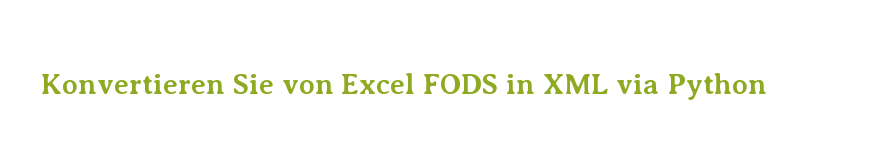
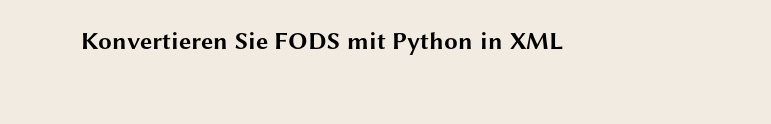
- Konvertieren Sie von Excel FODS in XML via Python
+ Konvertieren Sie FODS mit Python in XML

